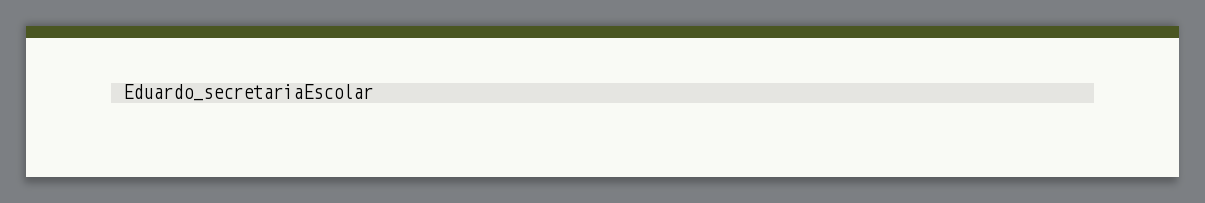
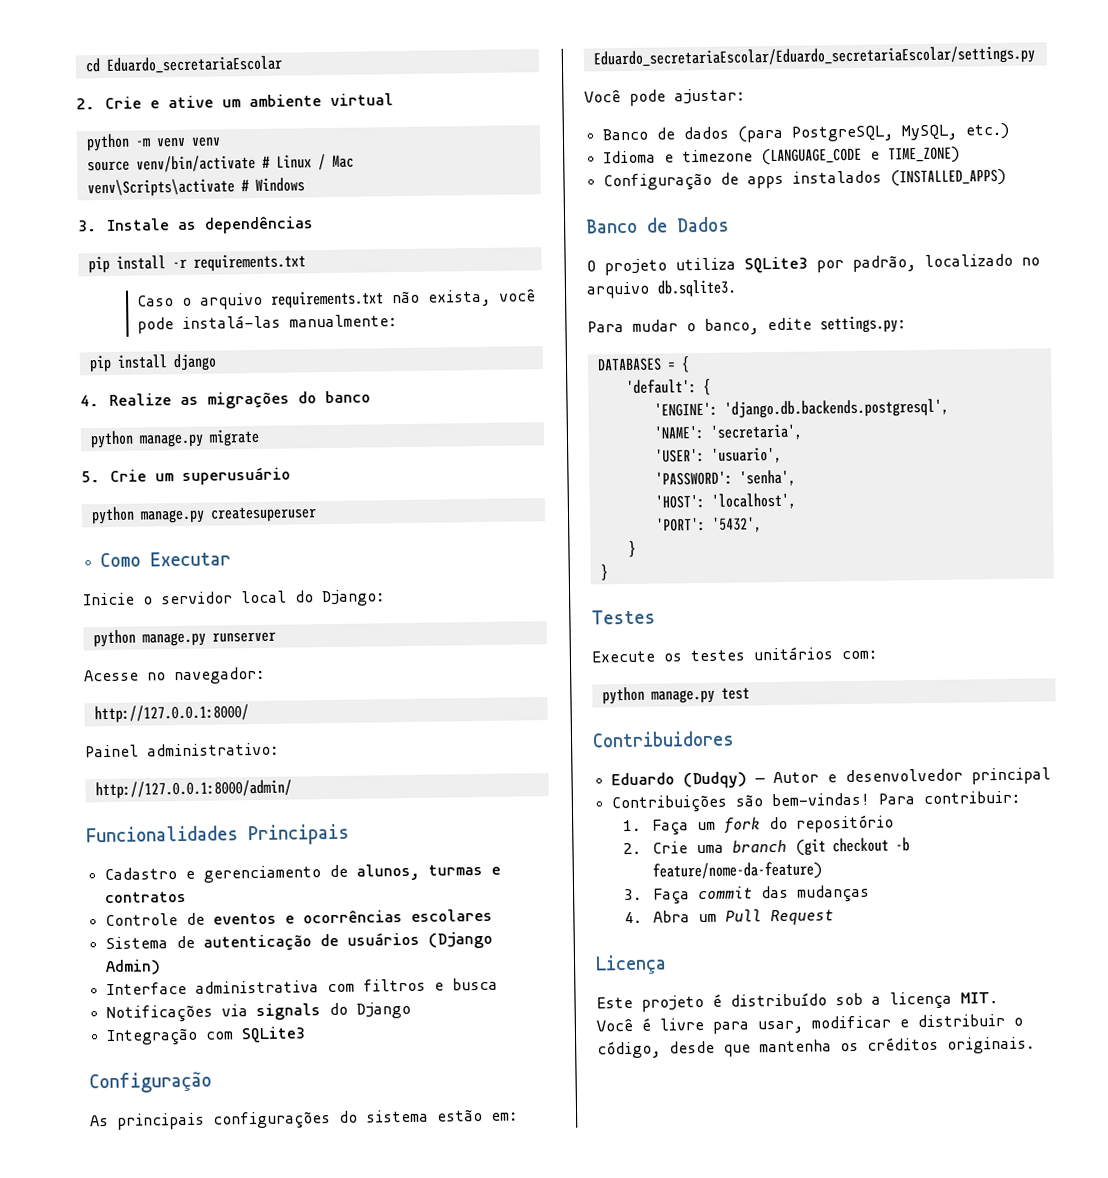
- Eduardo_secretariaEscolar
+ cd Eduardo_secretariaEscolar
+ 2. Crie e ative um ambiente virtual
+ python -m venv venv
+ source venv/bin/activate # Linux / Mac
+ venv\Scripts\activate # Windows
+ 3. Instale as dependências
+ pip install -r requirements.txt
+ Caso o arquivo requirements.txt não exista, você pode instalá-las manualmente:
+ pip install django
+ 4. Realize as migrações do banco
+ python manage.py migrate
+ 5. Crie um superusuário
+ python manage.py createsuperuser
+ Como Executar
+ Inicie o servidor local do Django:
+ python manage.py runserver
+ Acesse no navegador:
+ http://127.0.0.1:8000/
+ Painel administrativo:
+ http://127.0.0.1:8000/admin/
+ Funcionalidades Principais
+ Cadastro e gerenciamento de alunos, turmas e contratos
+ Controle de eventos e ocorrências escolares
+ Sistema de autenticação de usuários (Django Admin)
+ Interface administrativa com filtros e busca
+ Notificações via signals do Django
+ Integração com SQLite3
+ Configuração
+ As principais configurações do sistema estão em:
+ Eduardo_secretariaEscolar/Eduardo_secretariaEscolar/settings.py
+ Você pode ajustar:
+ Banco de dados (para PostgreSQL, MySQL, etc.)
+ Idioma e timezone (LANGUAGE_CODE e TIME_ZONE)
+ Configuração de apps instalados (INSTALLED_APPS)
+ Banco de Dados
+ O projeto utiliza SQLite3 por padrão, localizado no arquivo db.sqlite3.
+ Para mudar o banco, edite settings.py:
+ DATABASES = {
+ 'default': {
+ 'ENGINE': 'django.db.backends.postgresql',
+ 'NAME': 'secretaria',
+ 'USER': 'usuario',
+ 'PASSWORD': 'senha',
+ 'HOST': 'localhost',
+ 'PORT': '5432',
+ }
+ }
+ Testes
+ Execute os testes unitários com:
+ python manage.py test
+ Contribuidores
+ Eduardo (Dudqy) — Autor e desenvolvedor principal
+ Contribuições são bem-vindas! Para contribuir:
+ 1. Faça um fork do repositório
+ 2. Crie uma branch (git checkout -b feature/nome-da-feature)
+ 3. Faça commit das mudanças
+ 4. Abra um Pull Request
+ Licença
+ Este projeto é distribuído sob a licença MIT.
+ Você é livre para usar, modificar e distribuir o código, desde que mantenha os créditos originais.

